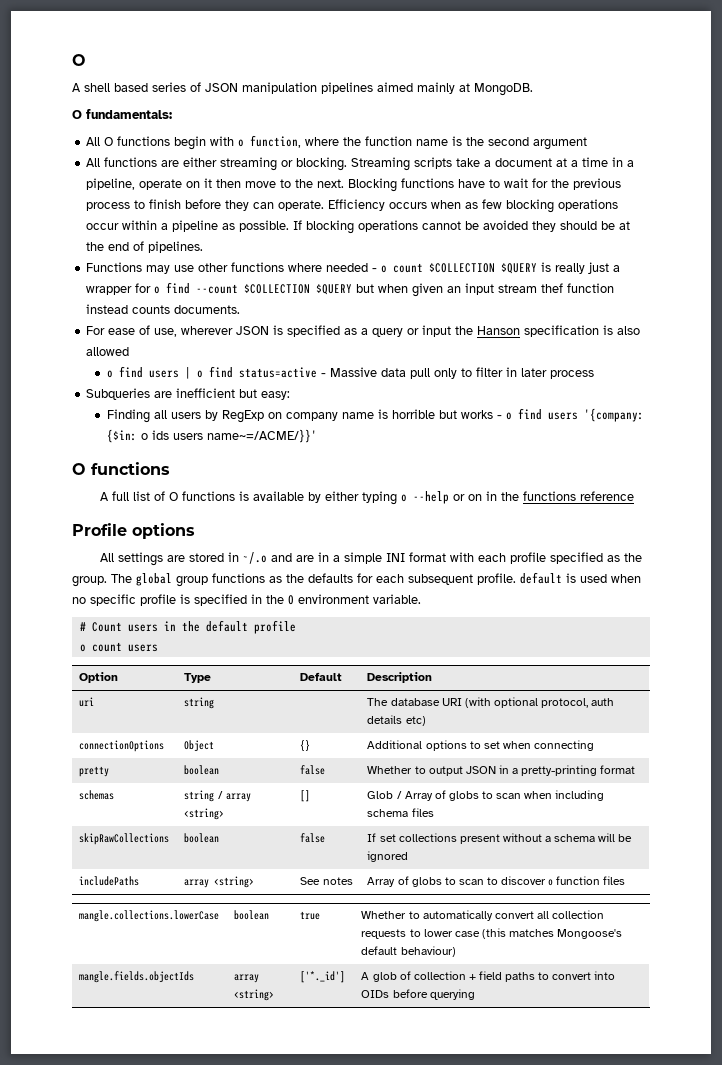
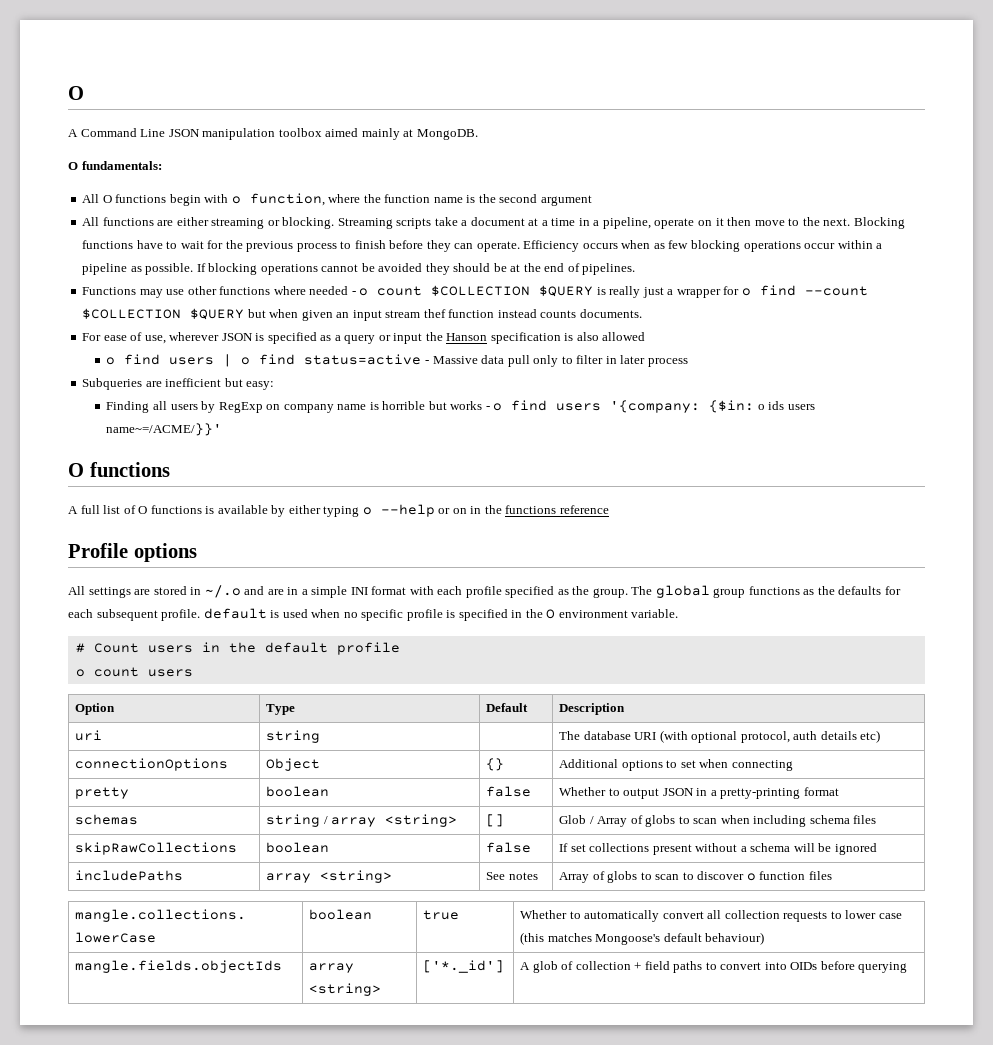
- A shell based series of JSON manipulation pipelines aimed mainly at MongoDB.
+ A Command Line JSON manipulation toolbox aimed mainly at MongoDB.

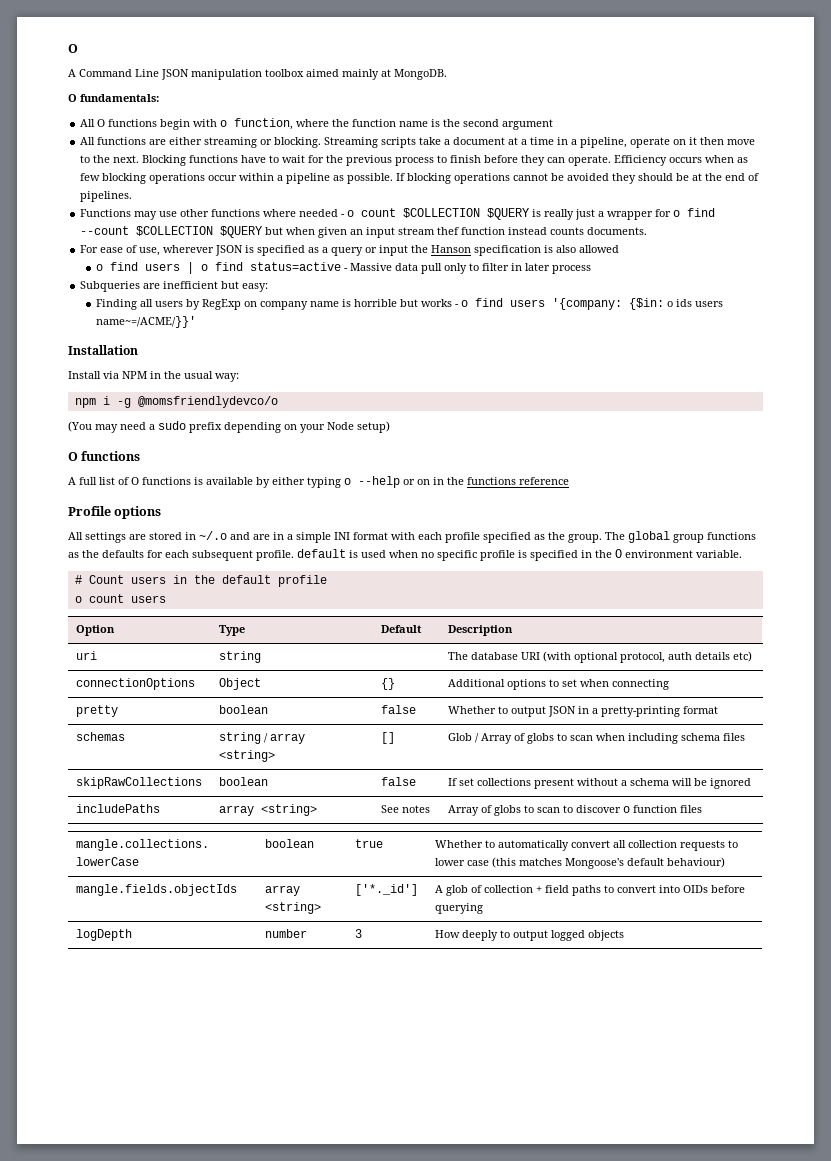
+ Installation
+ Install via NPM in the usual way:
+ npm i -g @momsfriendlydevco/o
+ (You may need a sudo prefix depending on your Node setup)
+ logDepth | number | 3 | How deeply to output logged objects

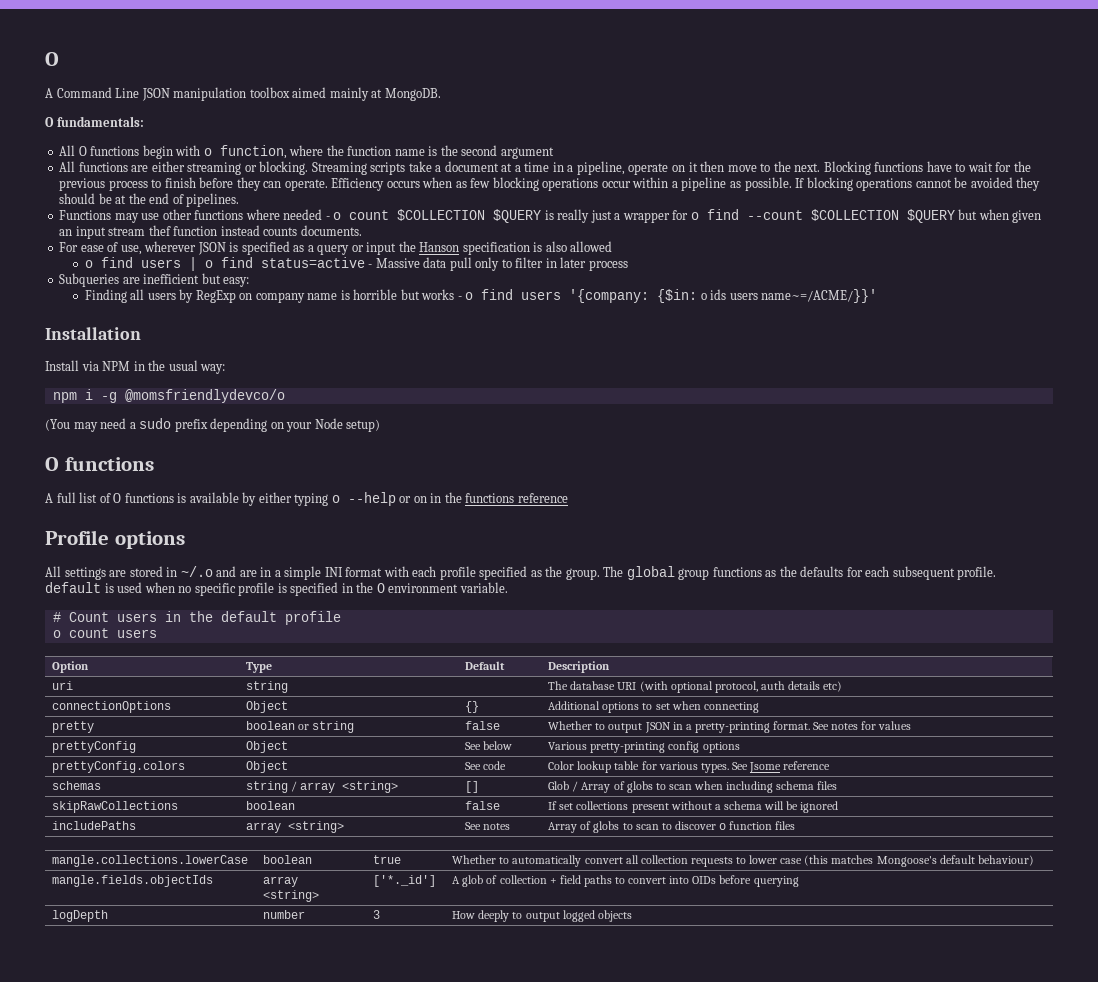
- pretty | boolean | false | Whether to output JSON in a pretty-printing format
+ pretty | boolean or string | false | Whether to output JSON in a pretty-printing format. See notes for values
+ prettyConfig | Object | See below | Various pretty-printing config options
+ prettyConfig.colors | Object | See code | Color lookup table for various types. See Jsome reference

